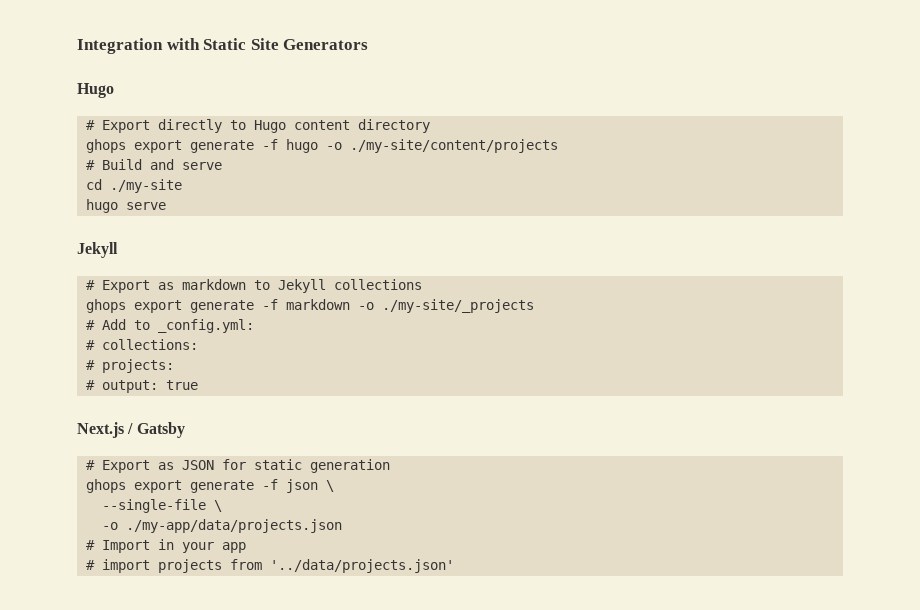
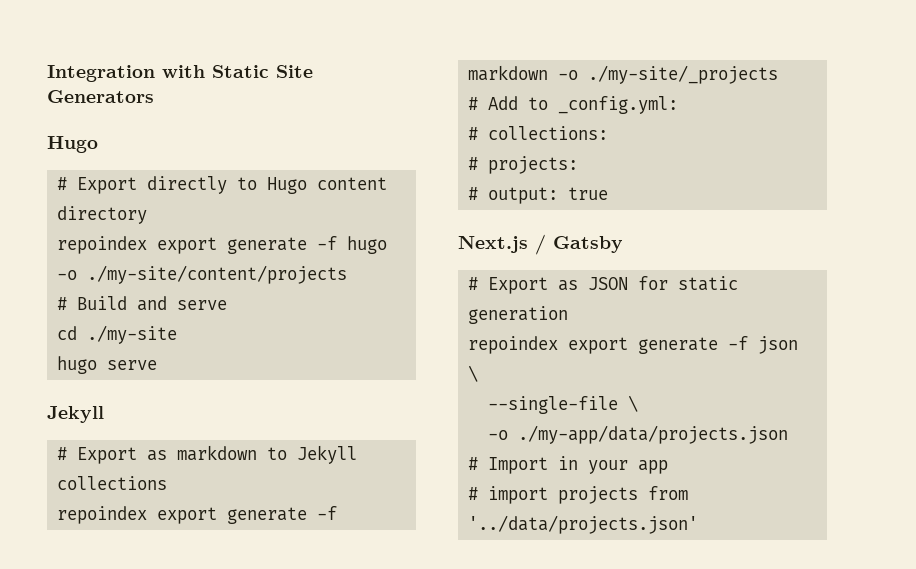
- ghops export generate -f hugo -o ./my-site/content/projects
+ repoindex export generate -f hugo -o ./my-site/content/projects
- ghops export generate -f markdown -o ./my-site/_projects
+ repoindex export generate -f markdown -o ./my-site/_projects
- ghops export generate -f json \
+ repoindex export generate -f json \

